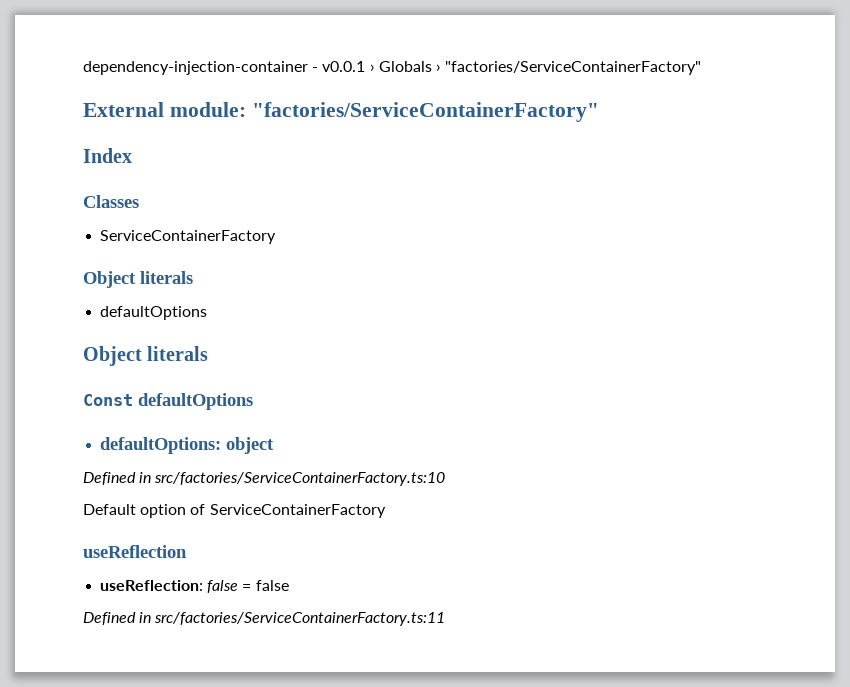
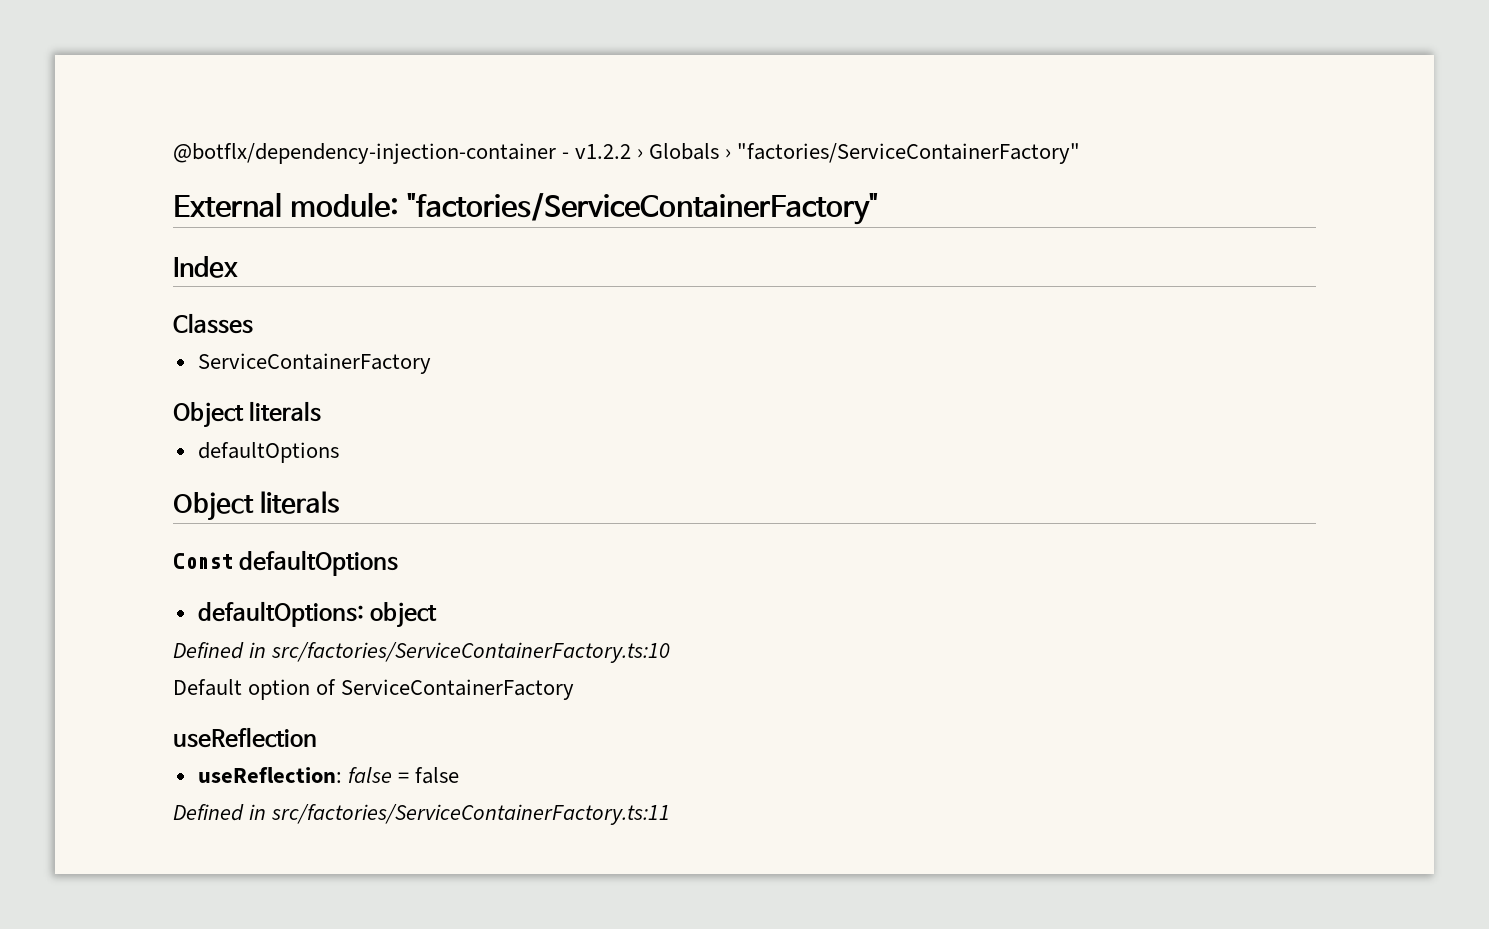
- dependency-injection-container - v0.0.1 › Globals › "factories/ServiceContainerFactory"
+ @botflx/dependency-injection-container - v1.2.2 › Globals › "factories/ServiceContainerFactory"

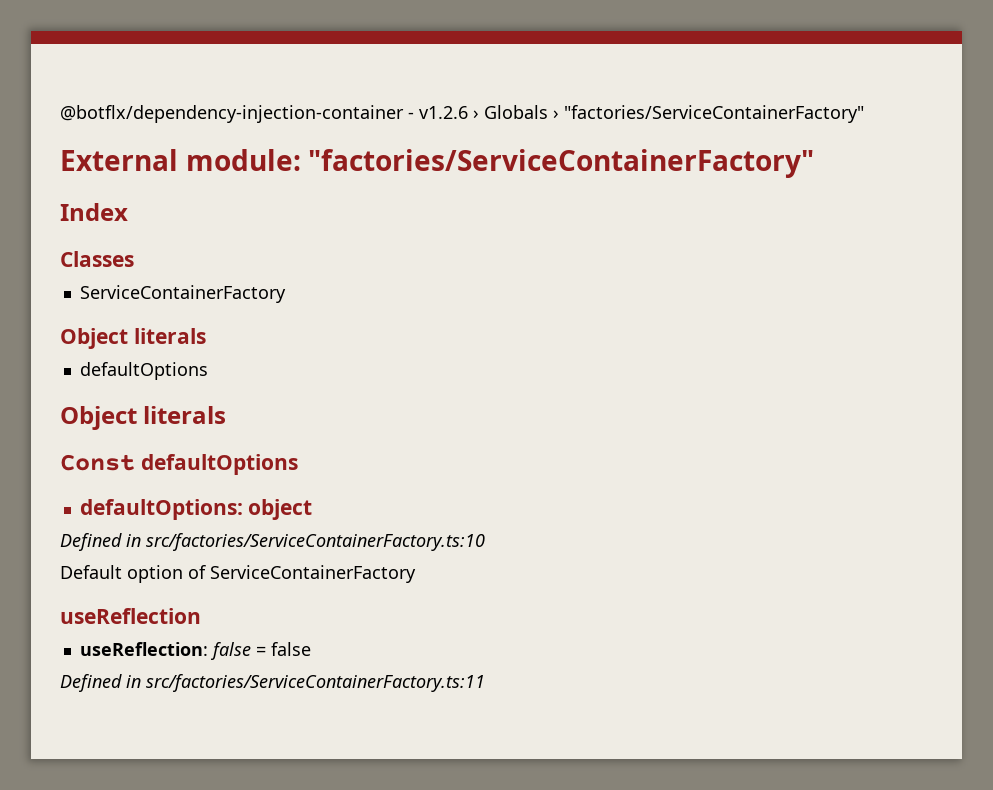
- @botflx/dependency-injection-container - v1.2.2 › Globals › "factories/ServiceContainerFactory"
+ @botflx/dependency-injection-container - v1.2.6 › Globals › "factories/ServiceContainerFactory"

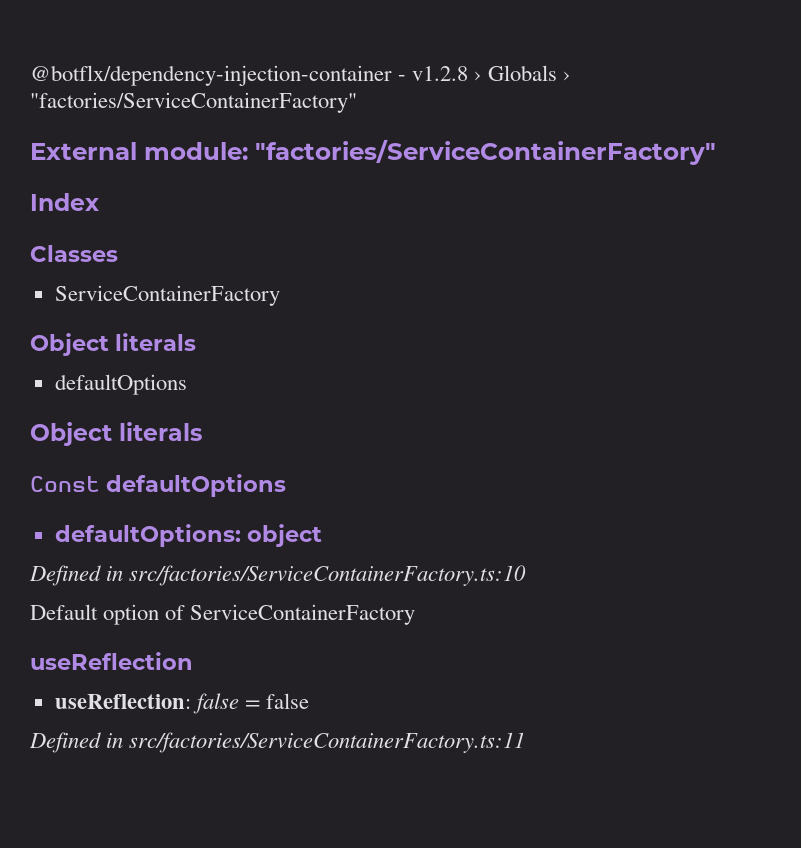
- @botflx/dependency-injection-container - v1.2.6 › Globals › "factories/ServiceContainerFactory"
+ @botflx/dependency-injection-container - v1.2.8 › Globals › "factories/ServiceContainerFactory"

